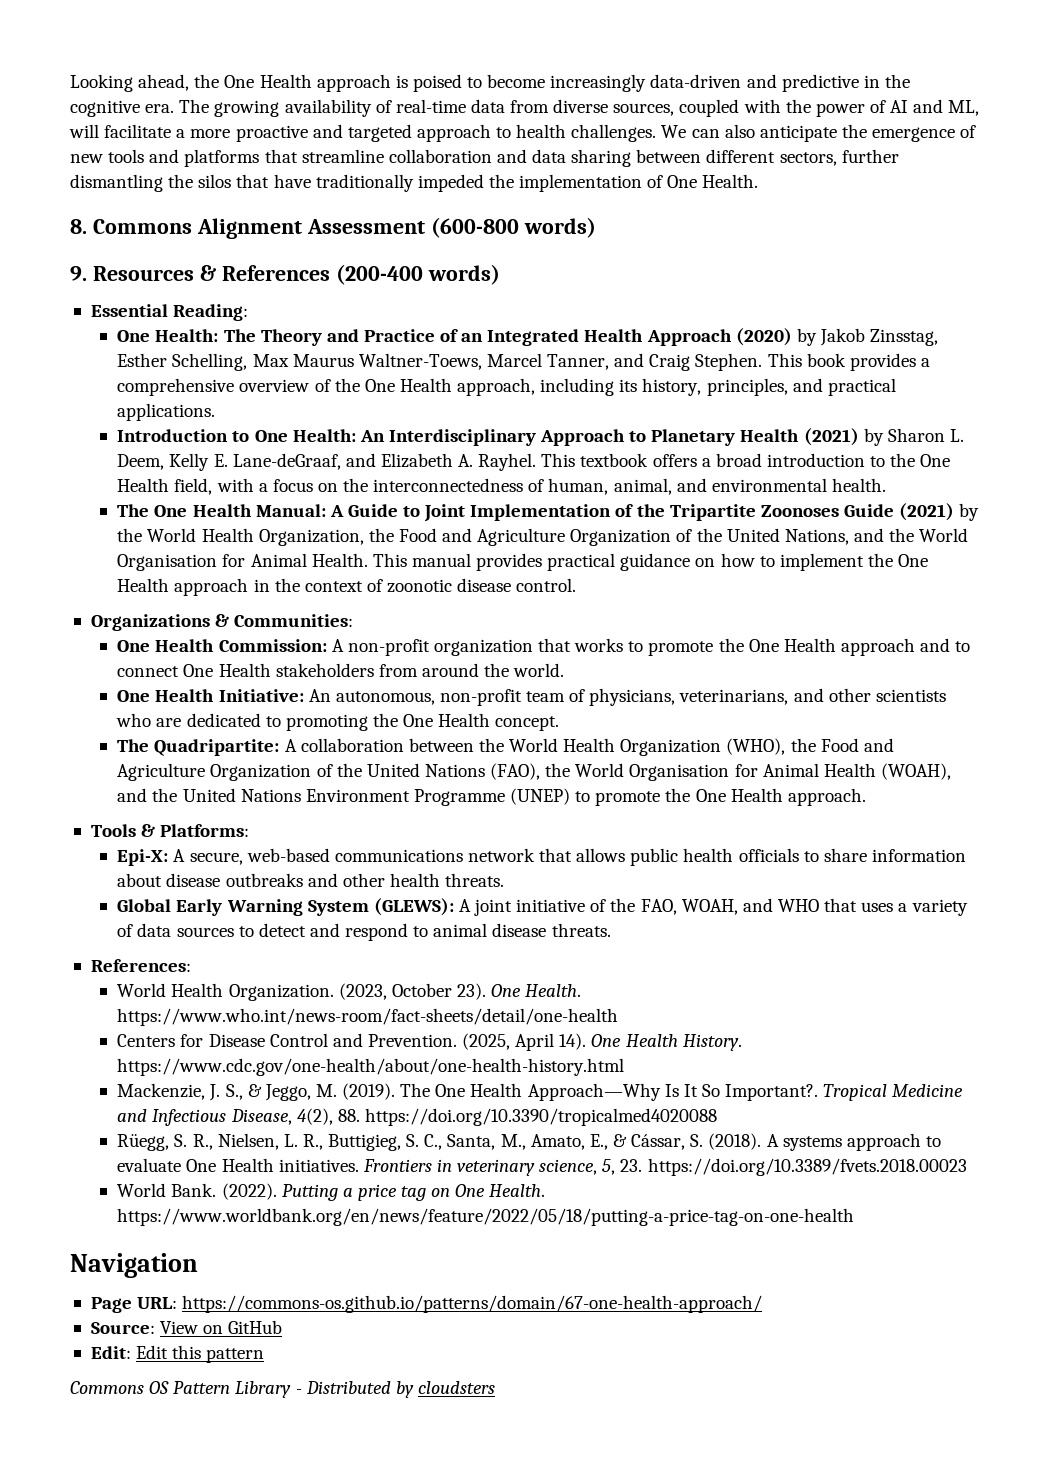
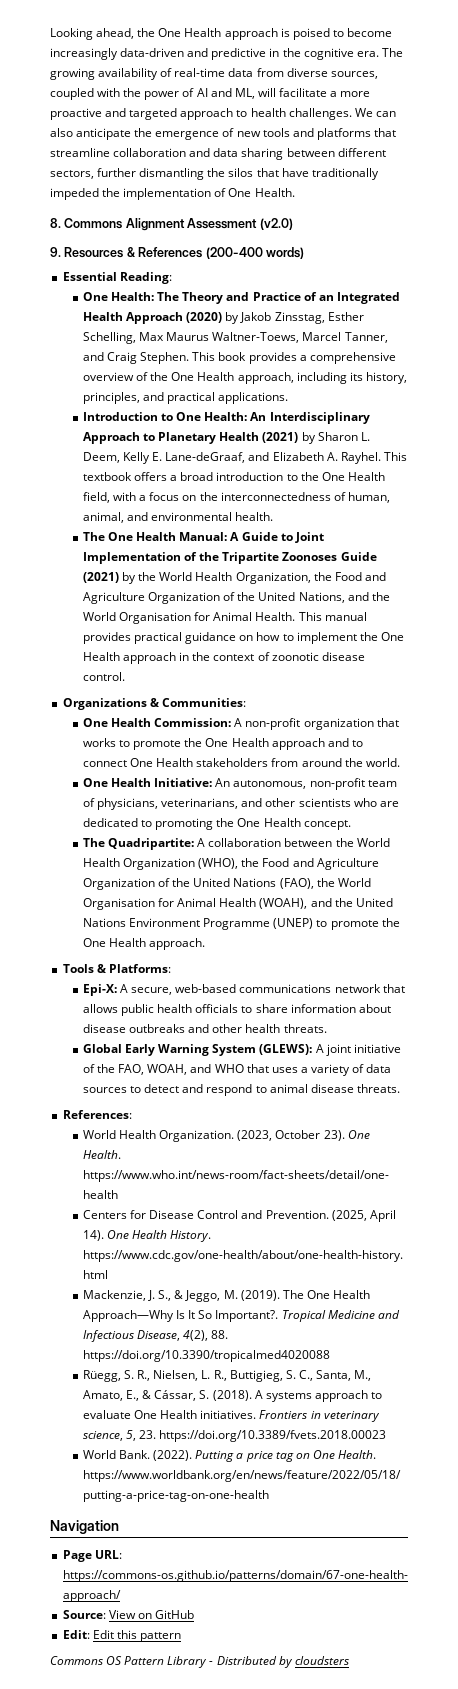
- 8. Commons Alignment Assessment (600-800 words)
+ 8. Commons Alignment Assessment (v2.0)

